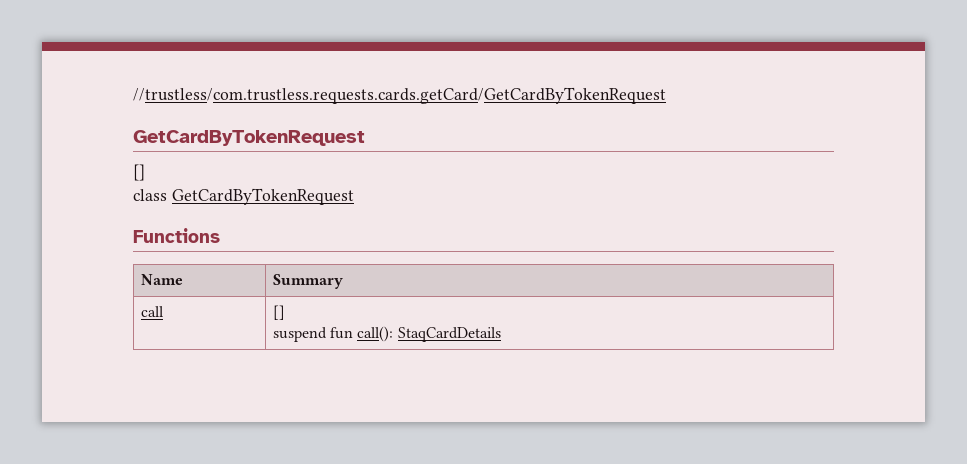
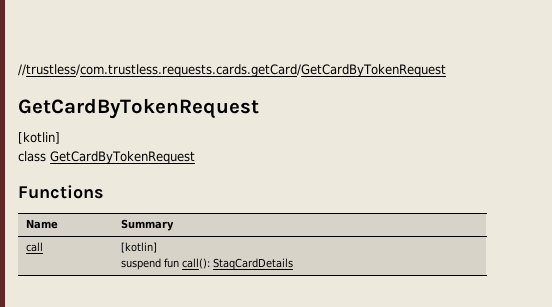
  //trustless/com.trustless.requests.cards.getCard/GetCardByTokenRequest
  GetCardByTokenRequest
- []
+ [kotlin]
- call | []
+ call | [kotlin]

